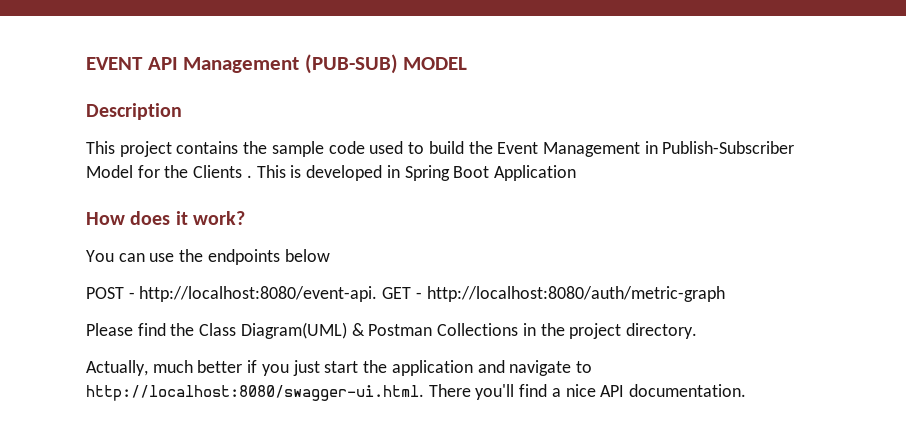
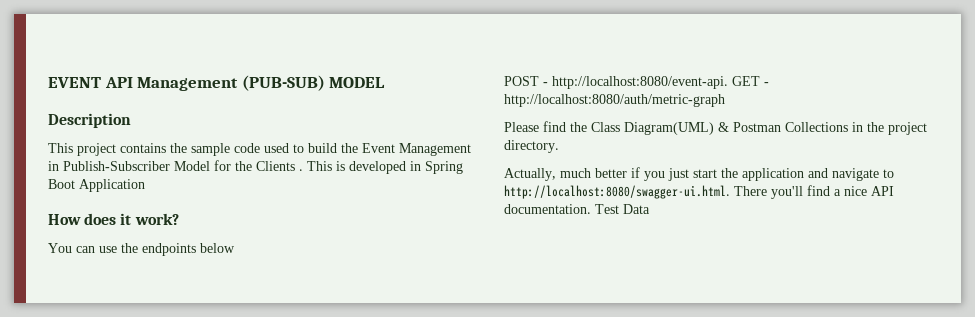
+ Test Data

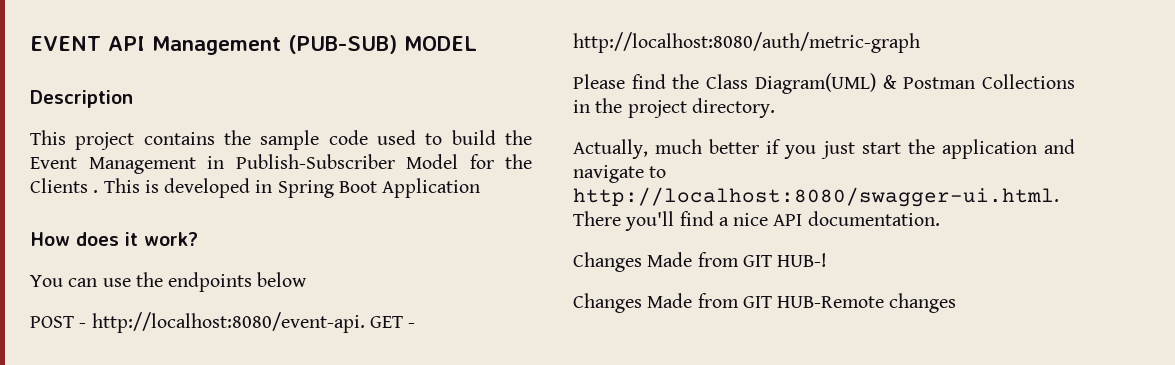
- Actually, much better if you just start the application and navigate to http://localhost:8080/swagger-ui.html. There you'll find a nice API documentation. Test Data
+ Actually, much better if you just start the application and navigate to http://localhost:8080/swagger-ui.html. There you'll find a nice API documentation.
+ Changes Made from GIT HUB-!
+ Changes Made from GIT HUB-Remote changes

